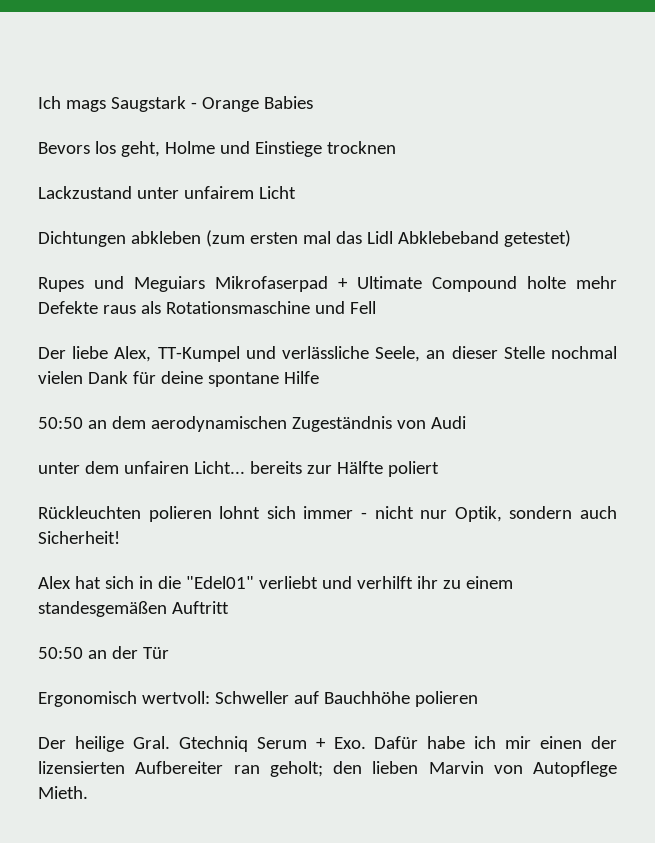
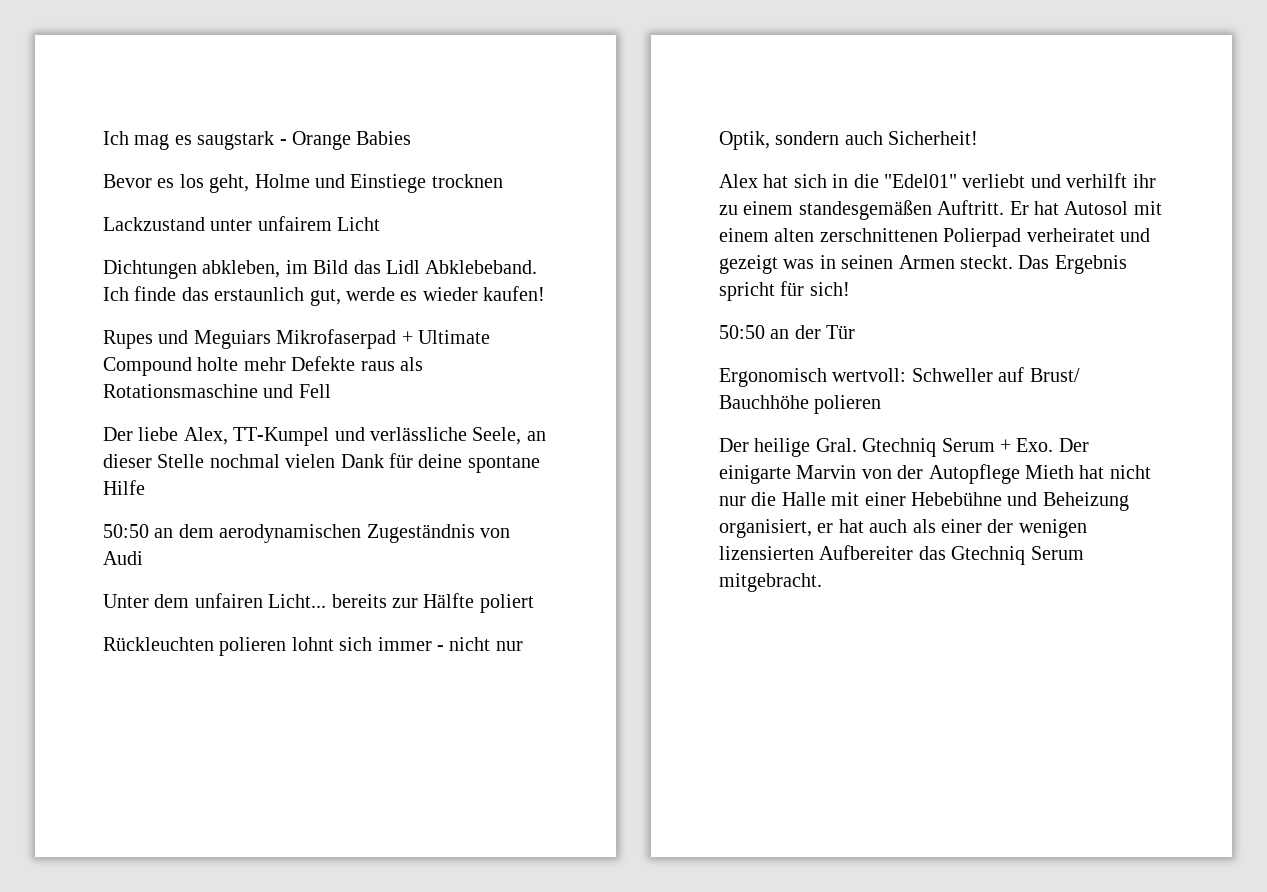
- Ich mags Saugstark - Orange Babies
+ Ich mag es saugstark - Orange Babies
- Bevors los geht, Holme und Einstiege trocknen
+ Bevor es los geht, Holme und Einstiege trocknen
- Dichtungen abkleben (zum ersten mal das Lidl Abklebeband getestet)
+ Dichtungen abkleben, im Bild das Lidl Abklebeband. Ich finde das erstaunlich gut, werde es wieder kaufen!
- unter dem unfairen Licht... bereits zur Hälfte poliert
+ Unter dem unfairen Licht... bereits zur Hälfte poliert
- Alex hat sich in die "Edel01" verliebt und verhilft ihr zu einem standesgemäßen Auftritt
+ Alex hat sich in die "Edel01" verliebt und verhilft ihr zu einem standesgemäßen Auftritt. Er hat Autosol mit einem alten zerschnittenen Polierpad verheiratet und gezeigt was in seinen Armen steckt. Das Ergebnis spricht für sich!
- Ergonomisch wertvoll: Schweller auf Bauchhöhe polieren
+ Ergonomisch wertvoll: Schweller auf Brust/ Bauchhöhe polieren
- Gtechniq Serum + Exo. Dafür habe ich mir einen der lizensierten Aufbereiter ran geholt; den lieben Marvin von Autopflege Mieth.
+ Gtechniq Serum + Exo. Der einigarte Marvin von der Autopflege Mieth hat nicht nur die Halle mit einer Hebebühne und Beheizung organisiert, er hat auch als einer der wenigen lizensierten Aufbereiter das Gtechniq Serum mitgebracht.

